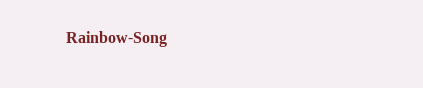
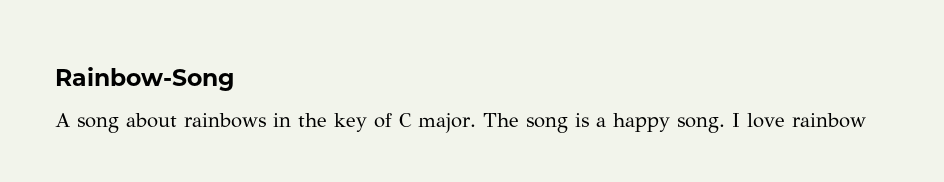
+ A song about rainbows in the key of C major. The song is a happy song. I love rainbow

